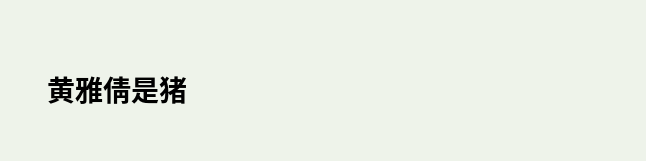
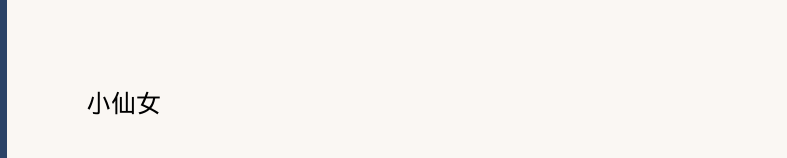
- 黄雅倩是猪
+ 小仙女

